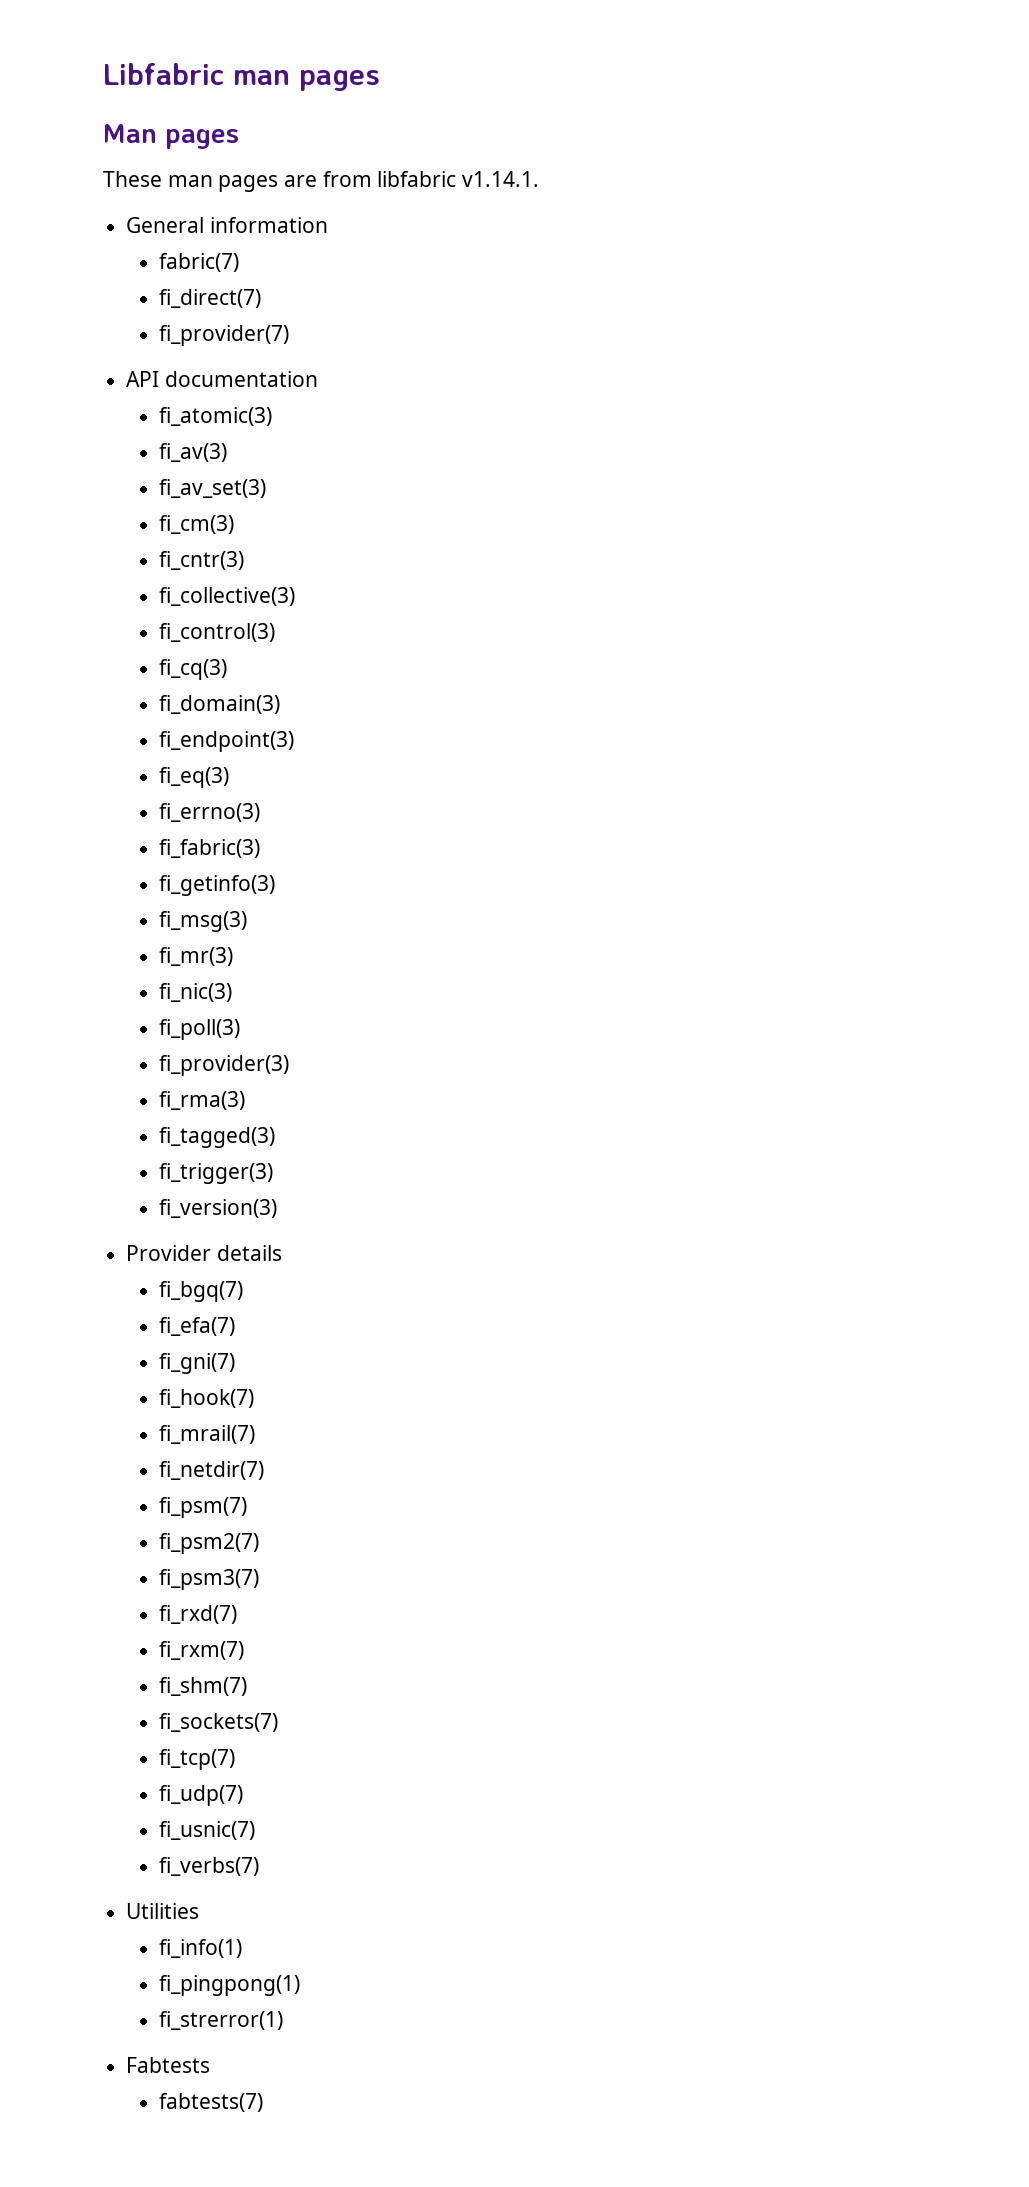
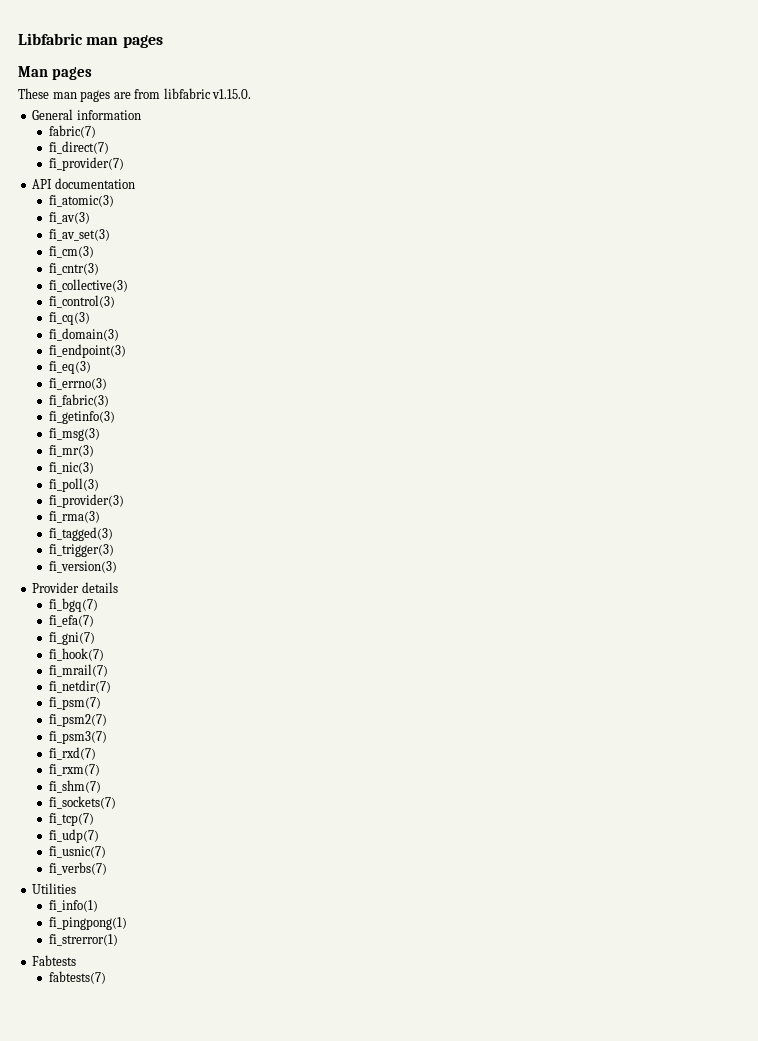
- These man pages are from libfabric v1.14.1.
+ These man pages are from libfabric v1.15.0.

